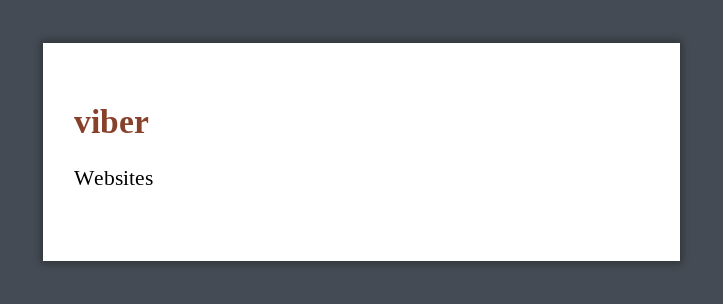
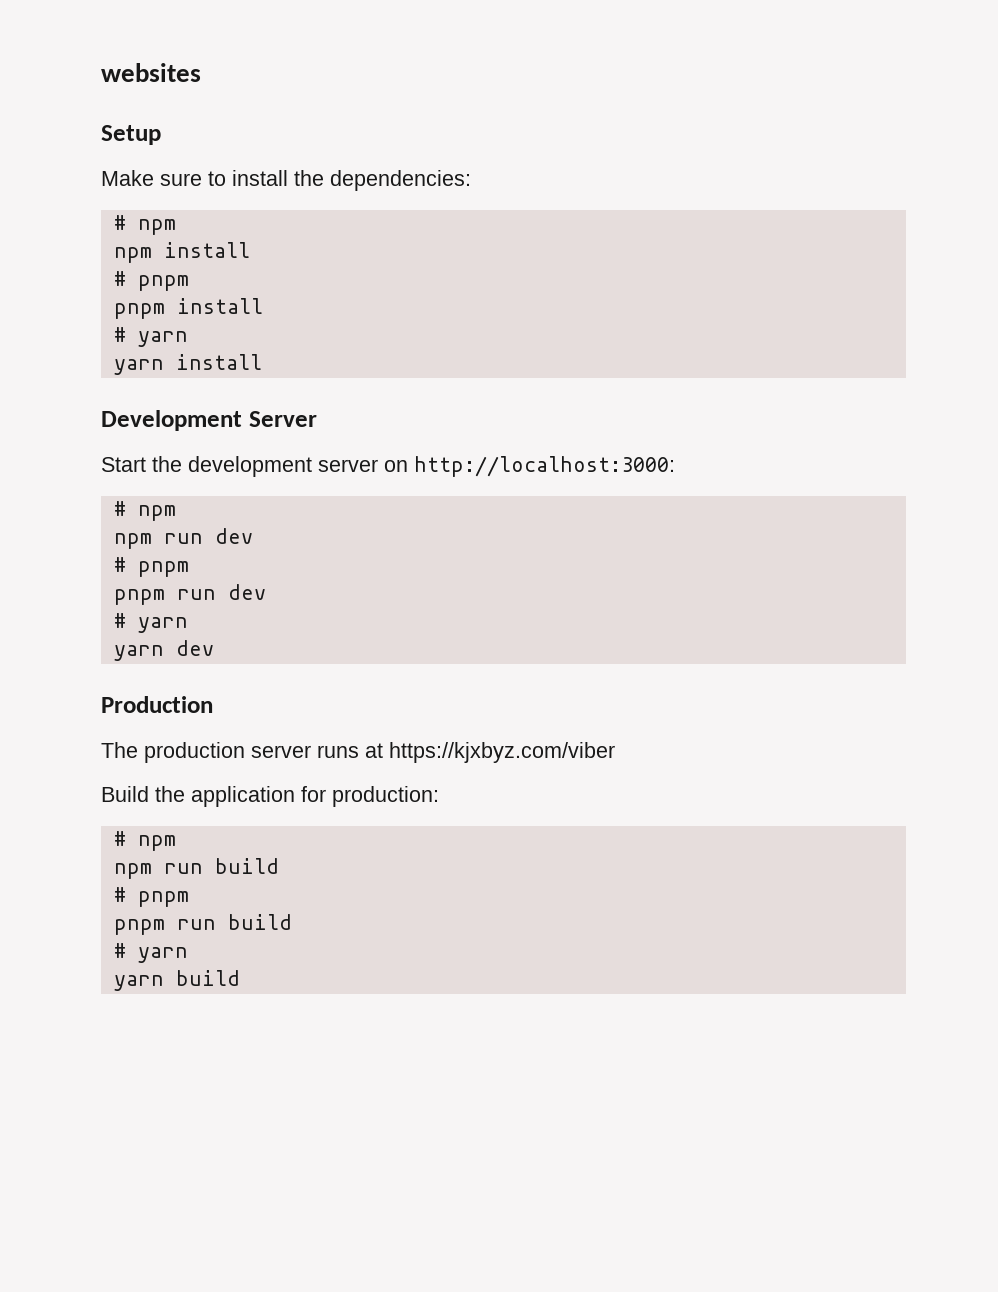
- viber
- Websites
+ websites
+ Setup
+ Make sure to install the dependencies:
+ # npm
+ npm install
+ # pnpm
+ pnpm install
+ # yarn
+ yarn install
+ Development Server
+ Start the development server on http://localhost:3000:
+ # npm
+ npm run dev
+ # pnpm
+ pnpm run dev
+ # yarn
+ yarn dev
+ Production
+ The production server runs at https://kjxbyz.com/viber
+ Build the application for production:
+ # npm
+ npm run build
+ # pnpm
+ pnpm run build
+ # yarn
+ yarn build

